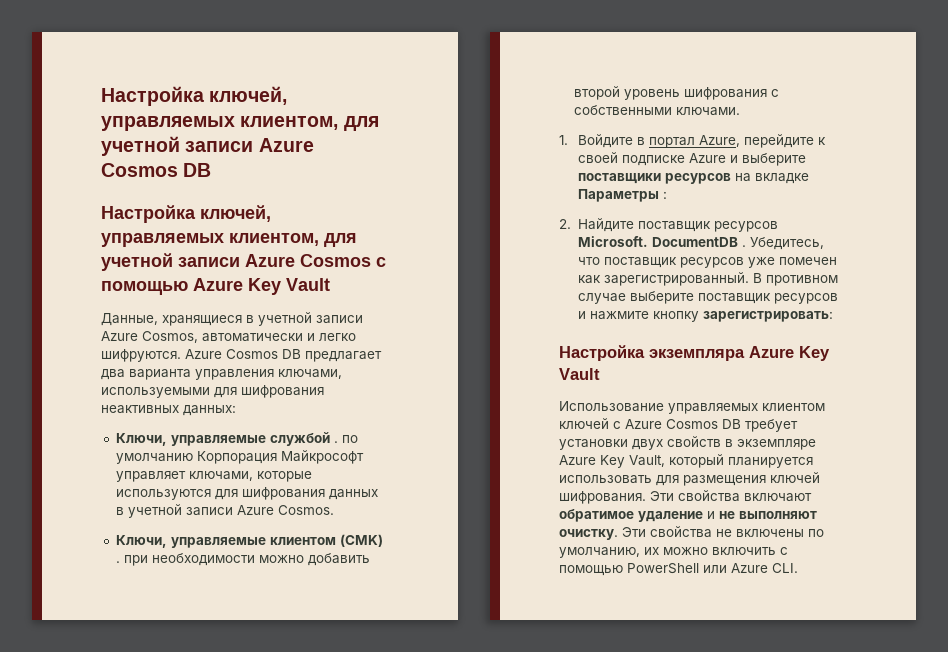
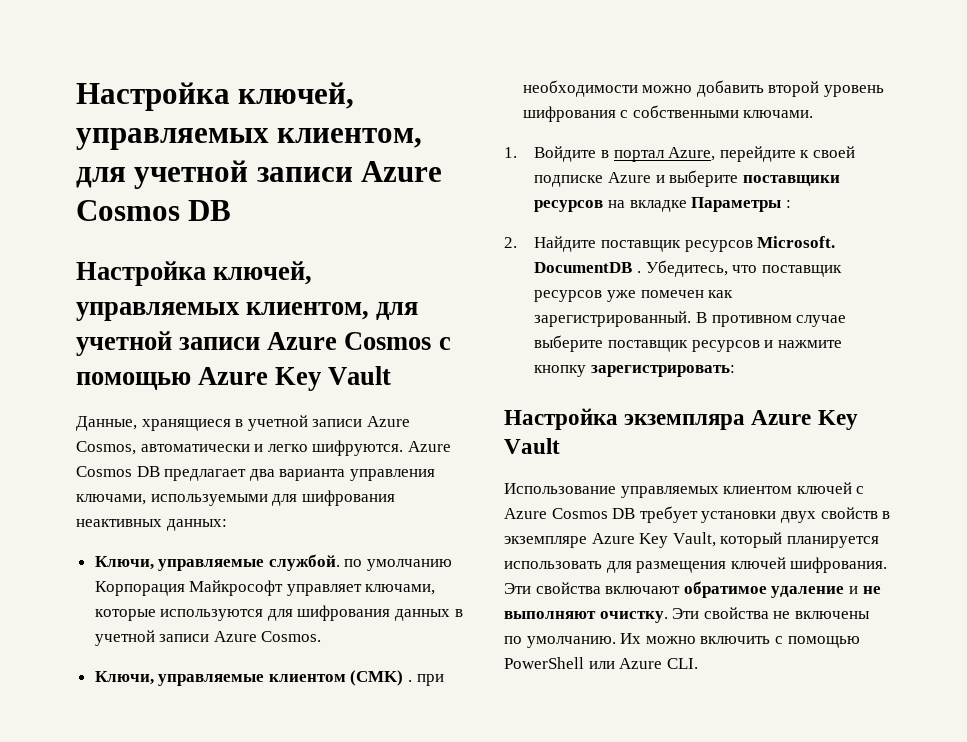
- Ключи, управляемые службой . по умолчанию Корпорация Майкрософт управляет ключами, которые используются для шифрования данных в учетной записи Azure Cosmos.
+ Ключи, управляемые службой. по умолчанию Корпорация Майкрософт управляет ключами, которые используются для шифрования данных в учетной записи Azure Cosmos.
- Эти свойства не включены по умолчанию, их можно включить с помощью PowerShell или Azure CLI.
+ Эти свойства не включены по умолчанию. Их можно включить с помощью PowerShell или Azure CLI.

